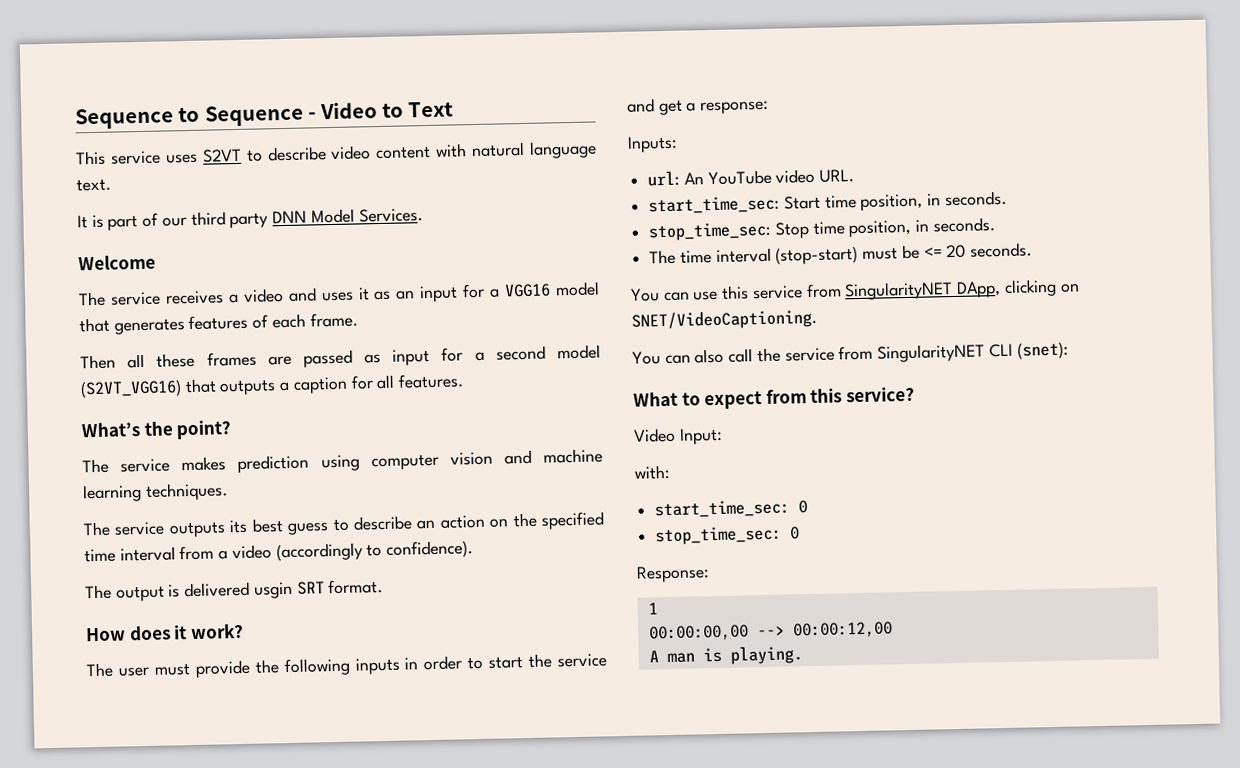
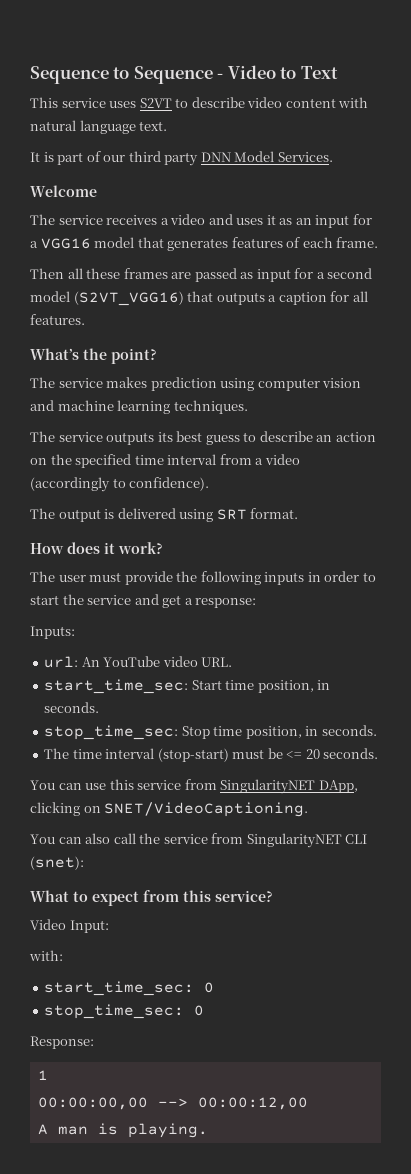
- The output is delivered usgin SRT format.
+ The output is delivered using SRT format.

